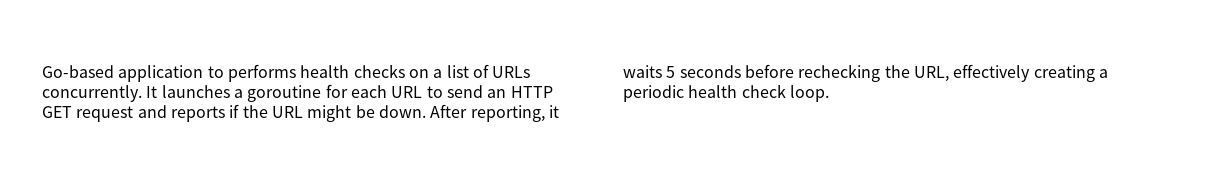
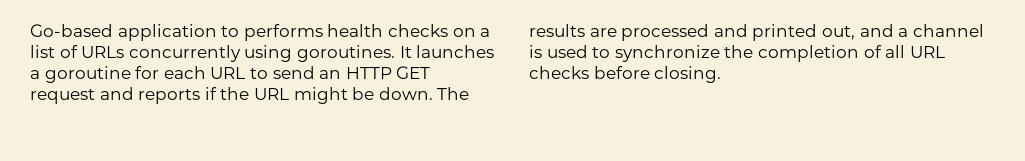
- Go-based application to performs health checks on a list of URLs concurrently.
+ Go-based application to performs health checks on a list of URLs concurrently using goroutines.
- After reporting, it waits 5 seconds before rechecking the URL, effectively creating a periodic health check loop.
+ The results are processed and printed out, and a channel is used to synchronize the completion of all URL checks before closing.

